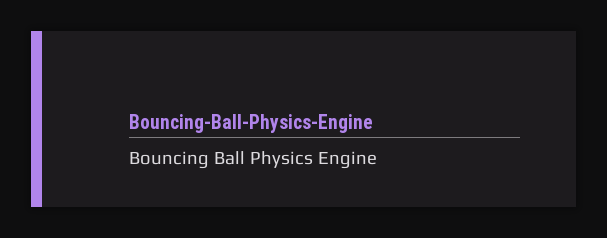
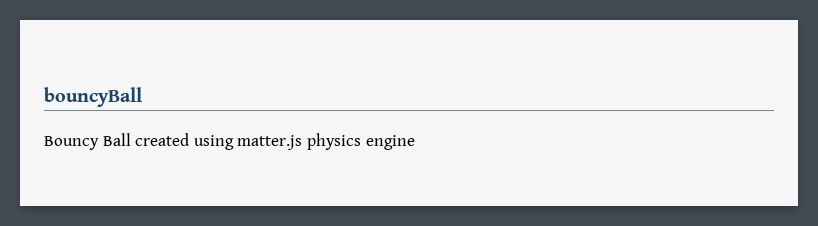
- Bouncing-Ball-Physics-Engine
- Bouncing Ball Physics Engine
+ bouncyBall
+ Bouncy Ball created using matter.js physics engine

